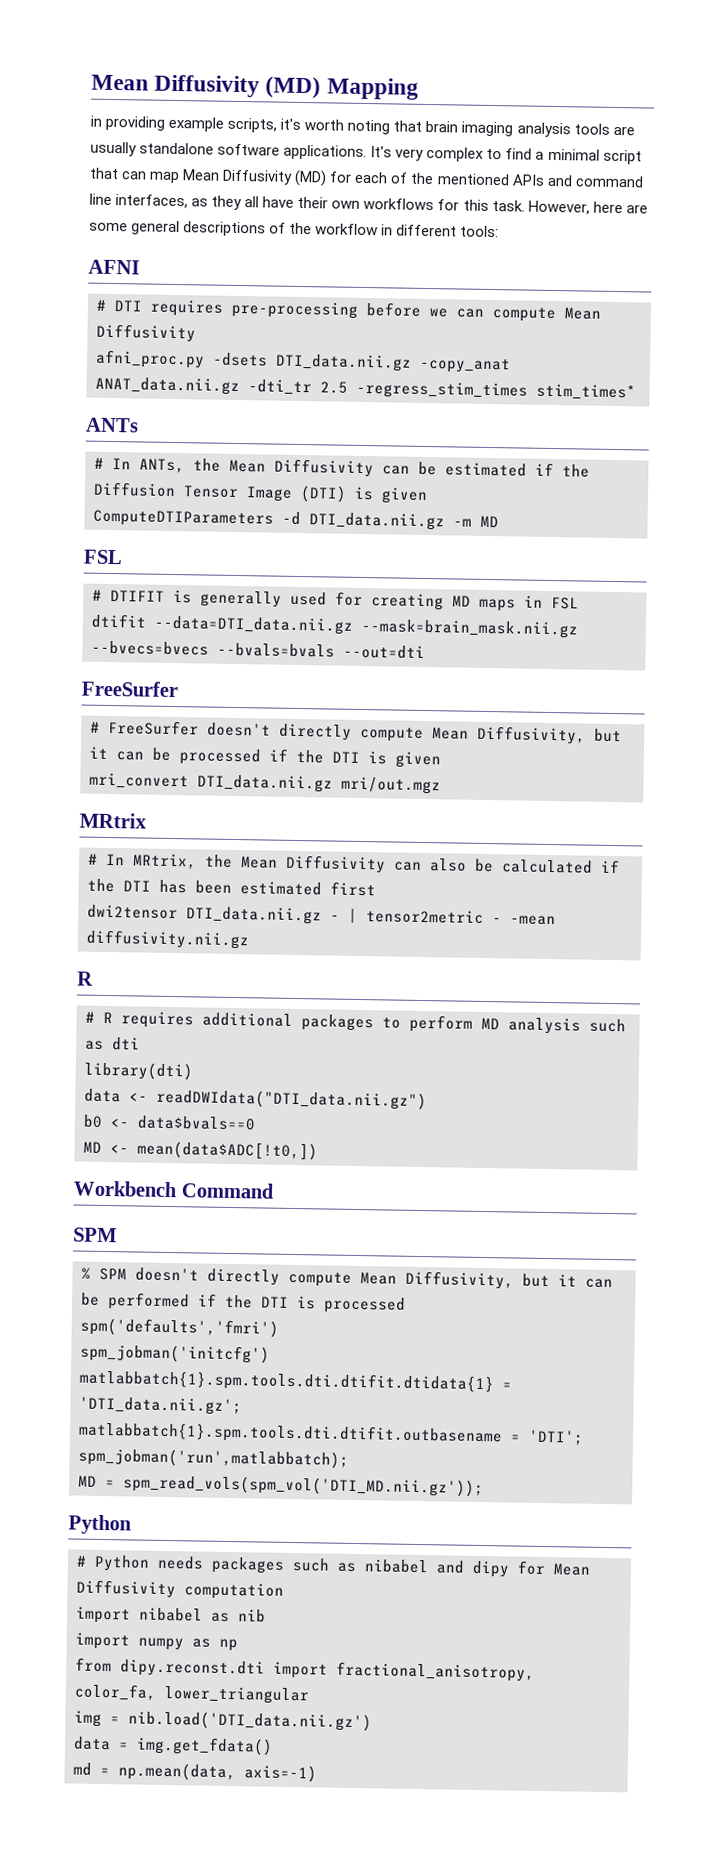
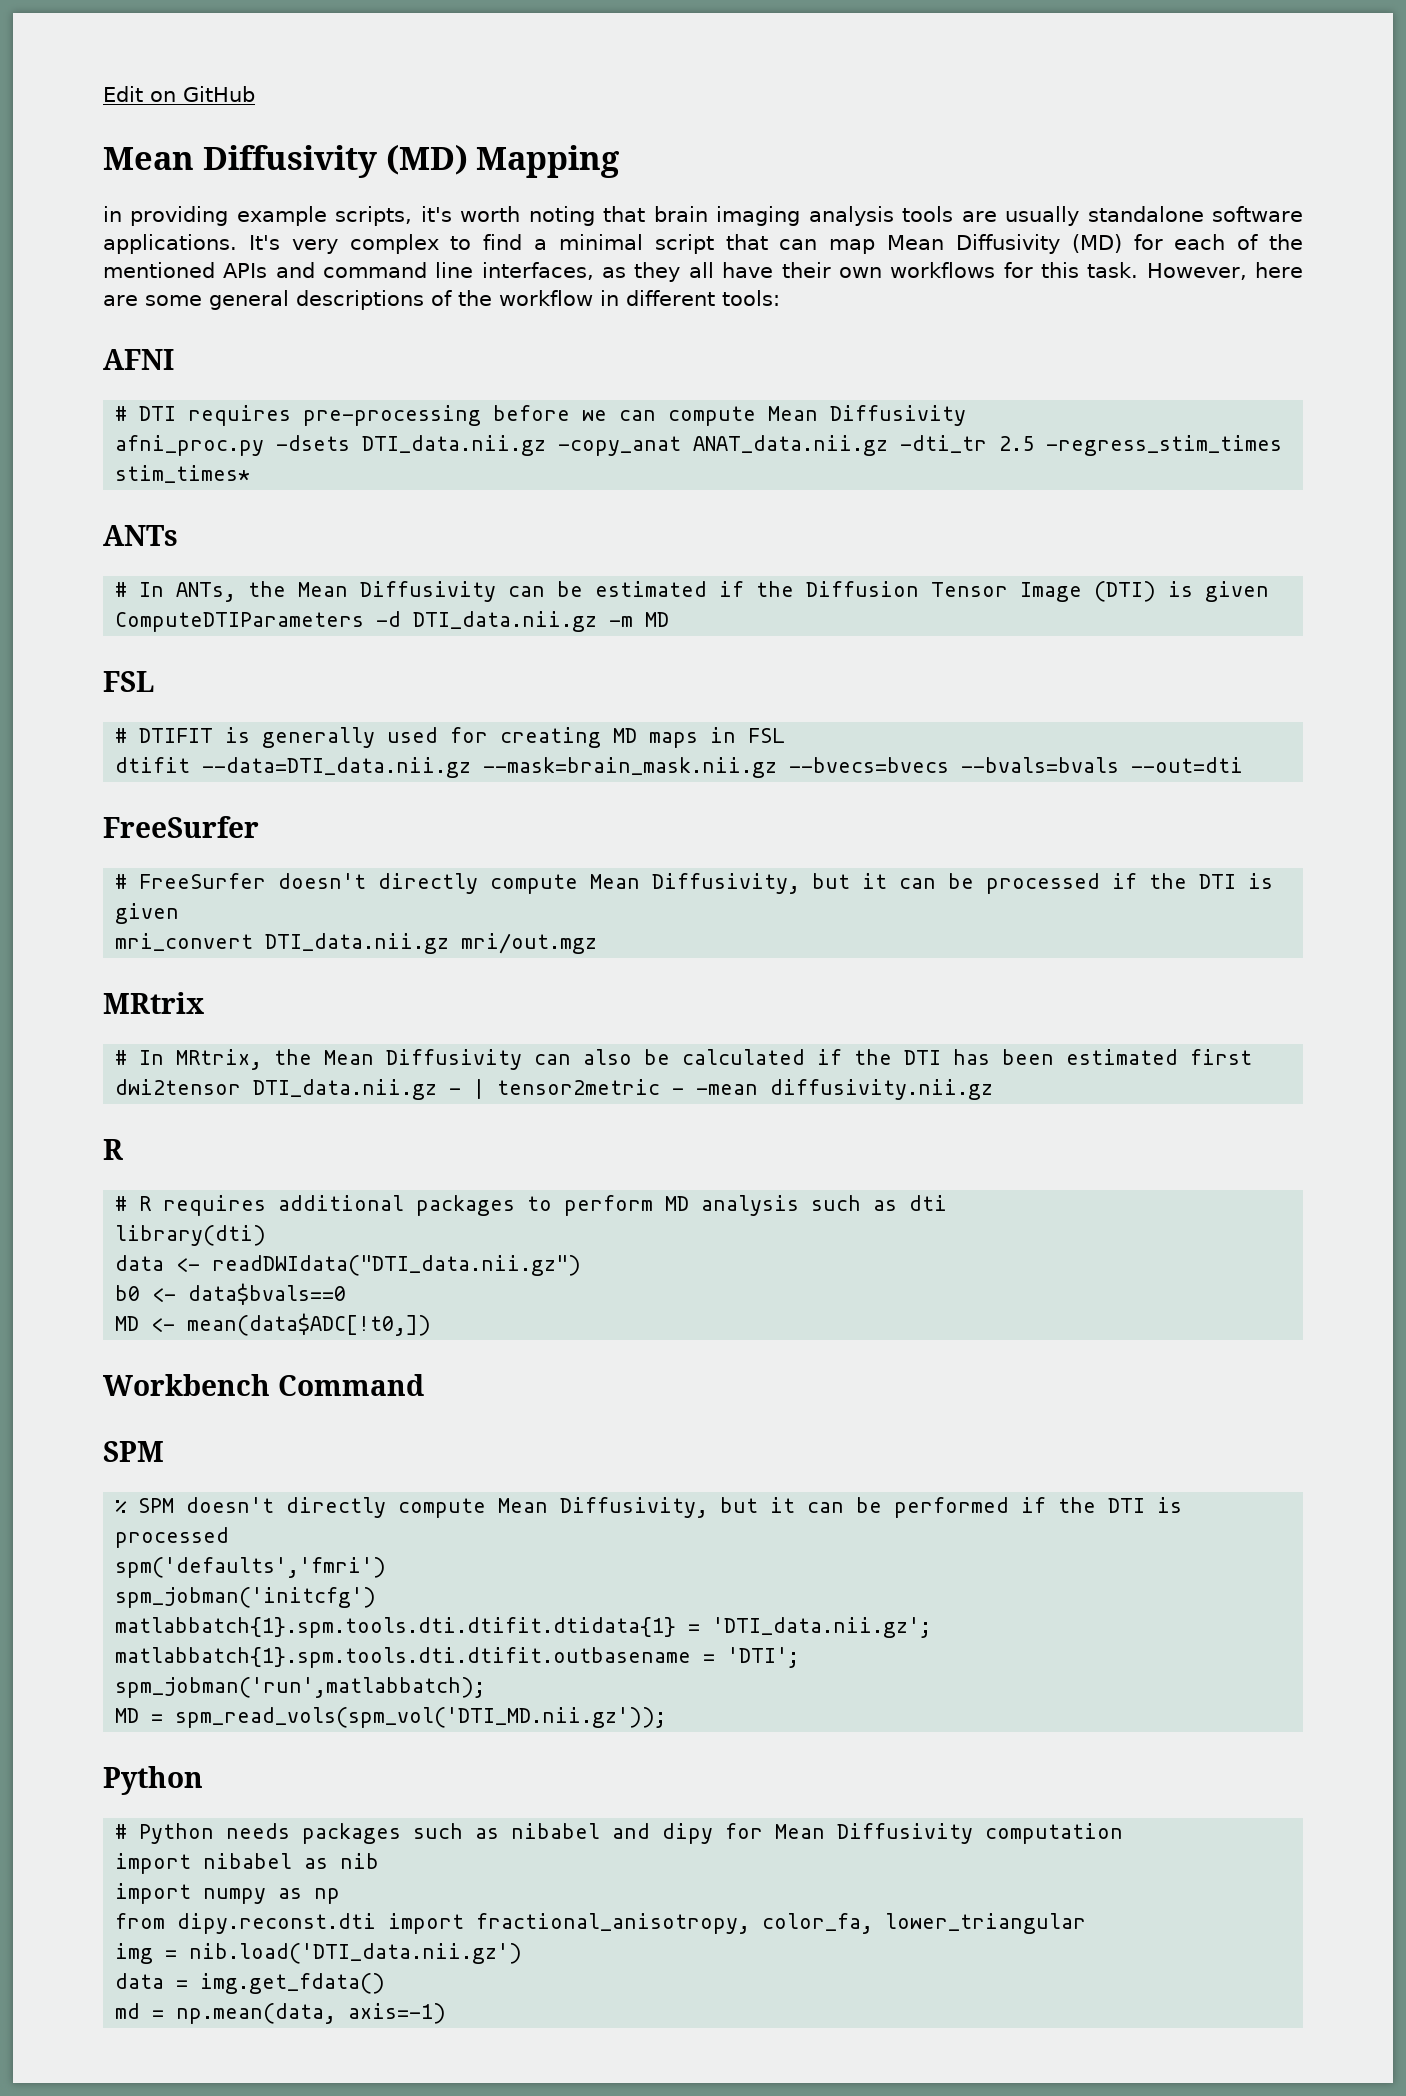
+ Edit on GitHub

